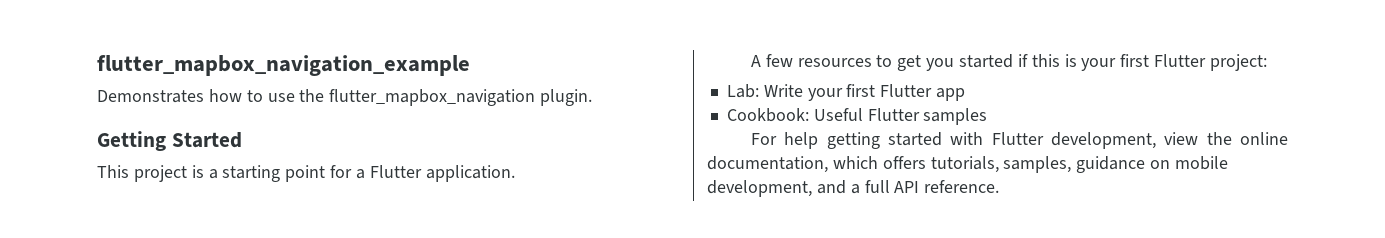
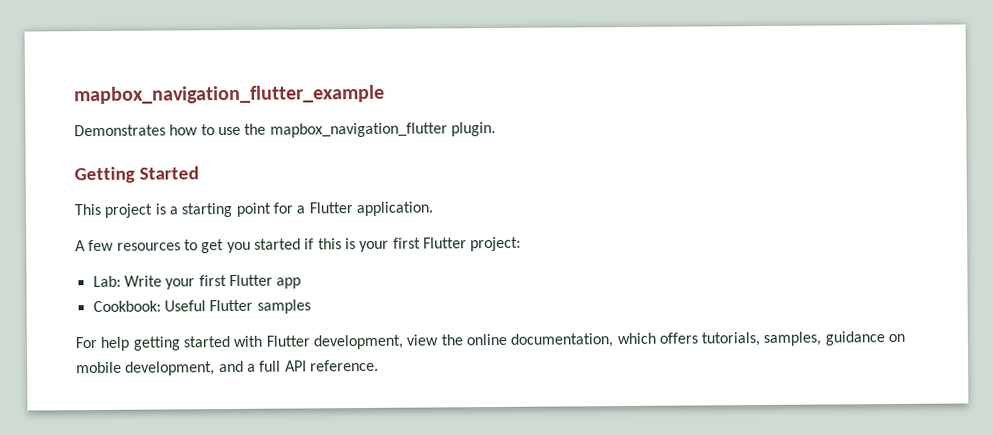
- flutter_mapbox_navigation_example
+ mapbox_navigation_flutter_example
- Demonstrates how to use the flutter_mapbox_navigation plugin.
+ Demonstrates how to use the mapbox_navigation_flutter plugin.

